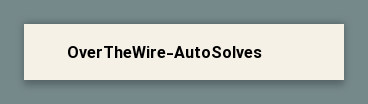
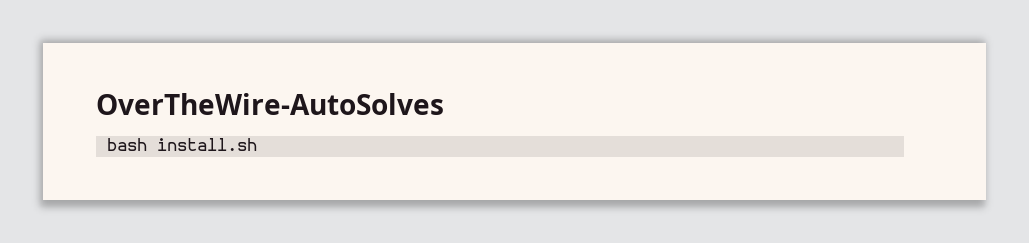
+ bash install.sh

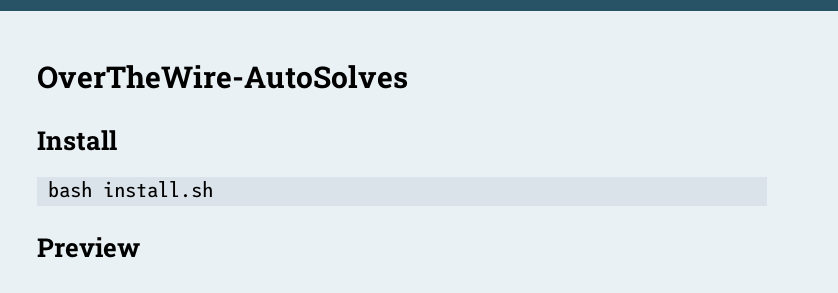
+ Install
+ Preview

